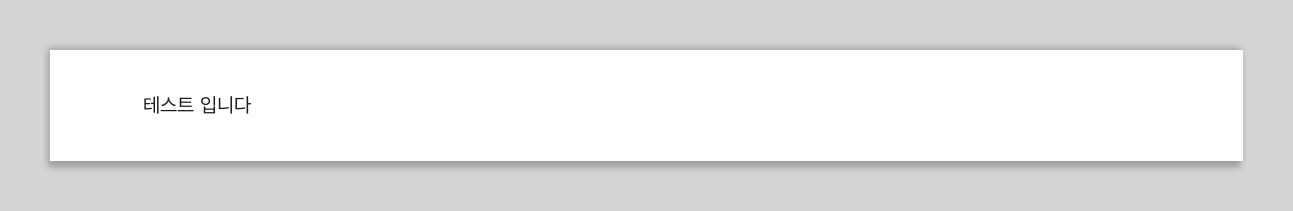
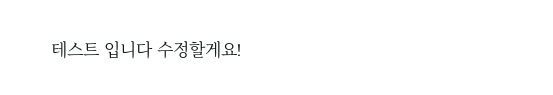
- 테스트 입니다
+ 테스트 입니다 수정할게요!

